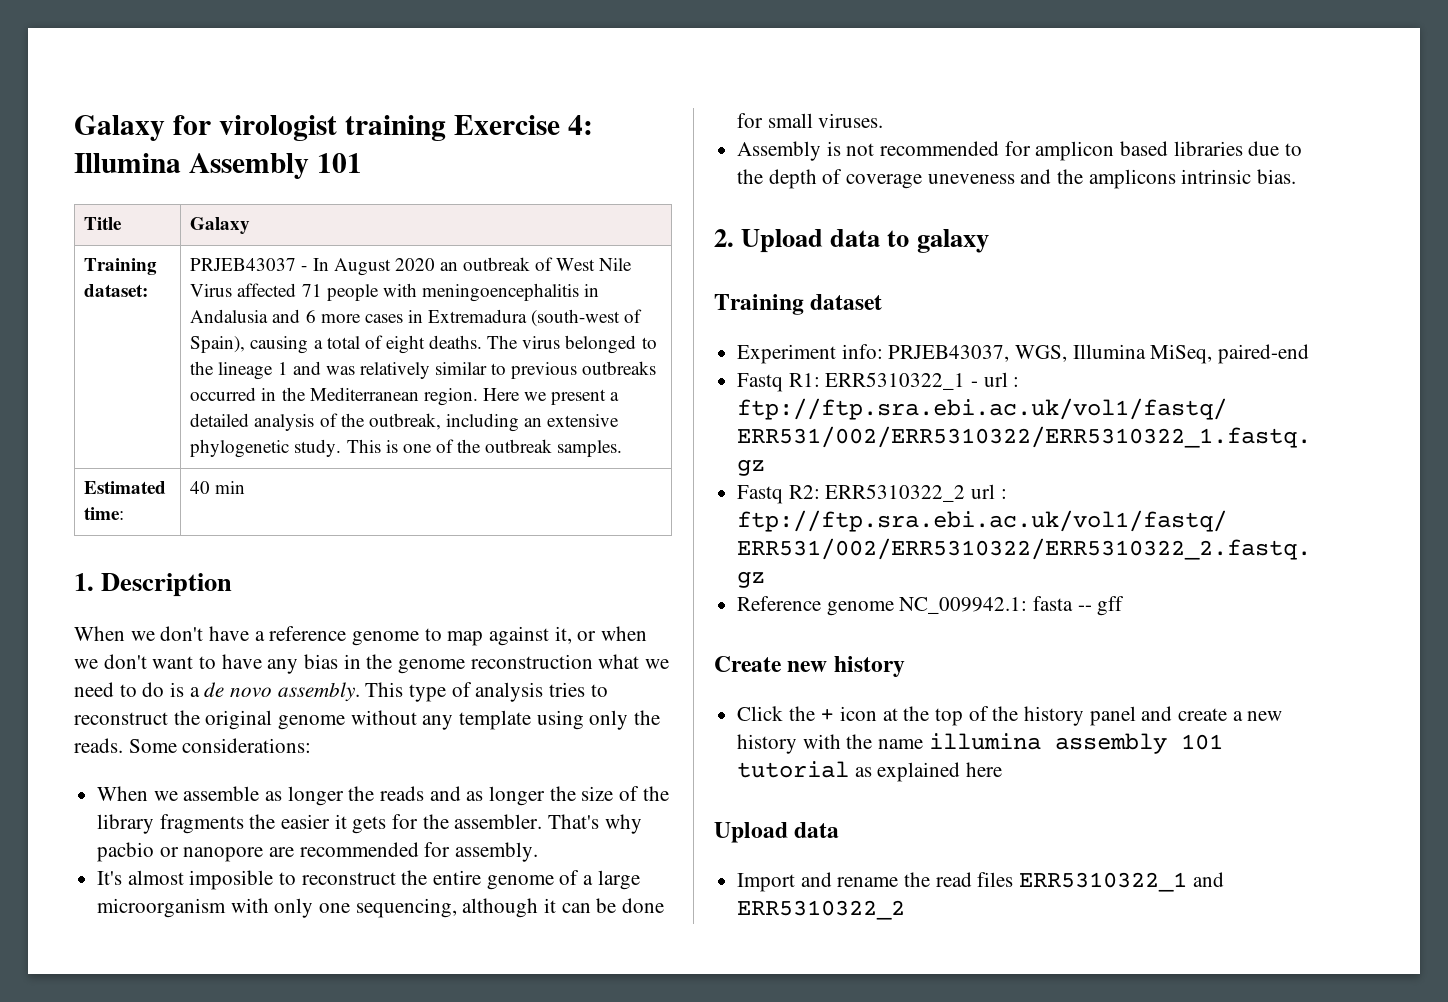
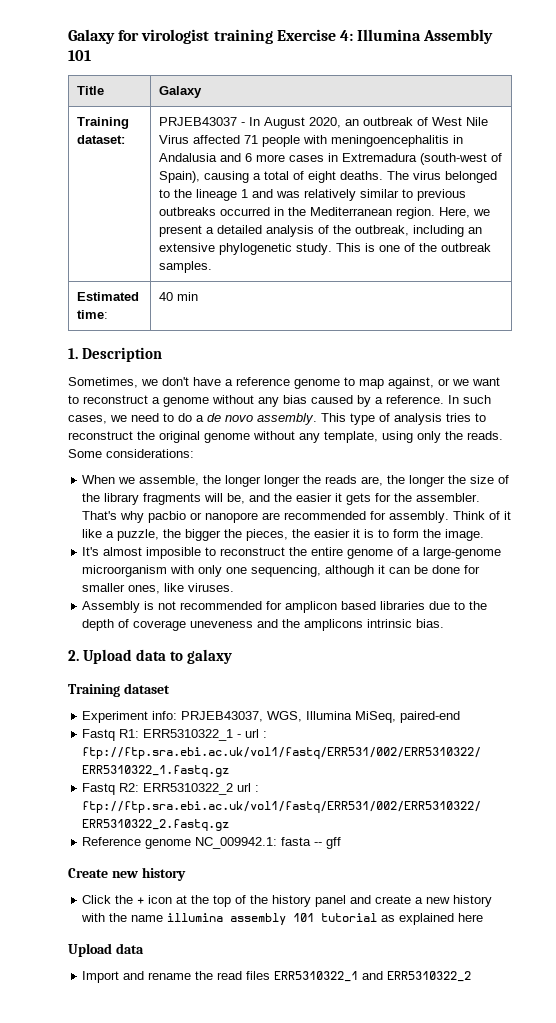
- PRJEB43037 - In August 2020 an outbreak of West Nile Virus affected 71 people with meningoencephalitis in Andalusia and 6 more cases in Extremadura (south-west of Spain), causing a total of eight deaths.
+ PRJEB43037 - In August 2020, an outbreak of West Nile Virus affected 71 people with meningoencephalitis in Andalusia and 6 more cases in Extremadura (south-west of Spain), causing a total of eight deaths.
- Here we present a detailed analysis of the outbreak, including an extensive phylogenetic study.
+ Here, we present a detailed analysis of the outbreak, including an extensive phylogenetic study.
- When we don't have a reference genome to map against it, or when we don't want to have any bias in the genome reconstruction what we need to do is a de novo assembly.
+ Sometimes, we don't have a reference genome to map against, or we want to reconstruct a genome without any bias caused by a reference. In such cases, we need to do a de novo assembly.
- This type of analysis tries to reconstruct the original genome without any template using only the reads.
+ This type of analysis tries to reconstruct the original genome without any template, using only the reads.
- When we assemble as longer the reads and as longer the size of the library fragments the easier it gets for the assembler.
+ When we assemble, the longer longer the reads are, the longer the size of the library fragments will be, and the easier it gets for the assembler.
+ Think of it like a puzzle, the bigger the pieces, the easier it is to form the image.
- It's almost imposible to reconstruct the entire genome of a large microorganism with only one sequencing, although it can be done for small viruses.
+ It's almost imposible to reconstruct the entire genome of a large-genome microorganism with only one sequencing, although it can be done for smaller ones, like viruses.

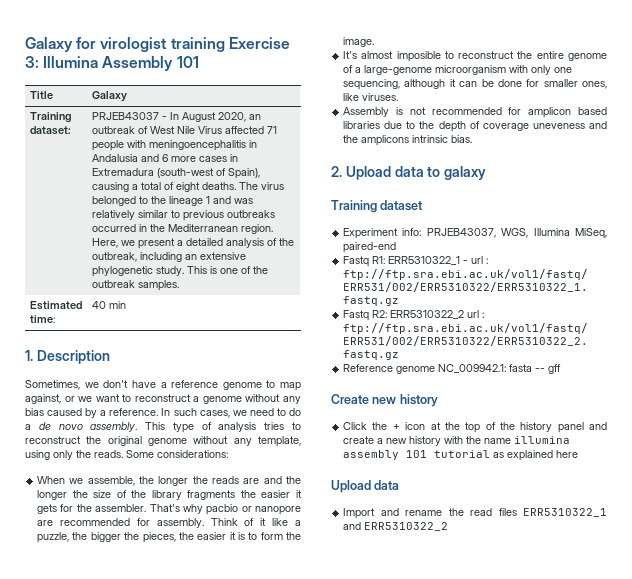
- Galaxy for virologist training Exercise 4: Illumina Assembly 101
+ Galaxy for virologist training Exercise 3: Illumina Assembly 101
- When we assemble, the longer longer the reads are, the longer the size of the library fragments will be, and the easier it gets for the assembler.
+ When we assemble, the longer the reads are and the longer the size of the library fragments the easier it gets for the assembler.

